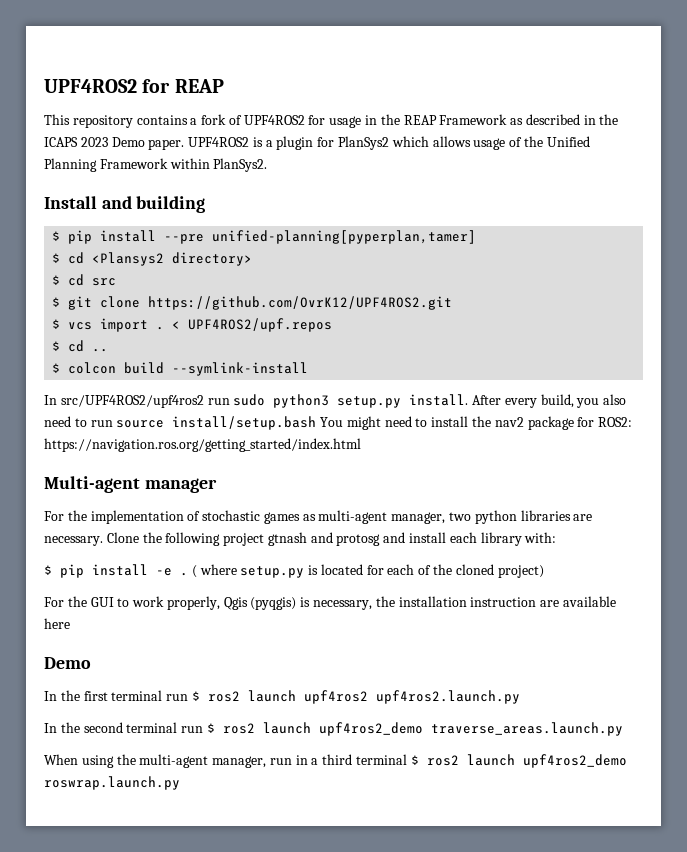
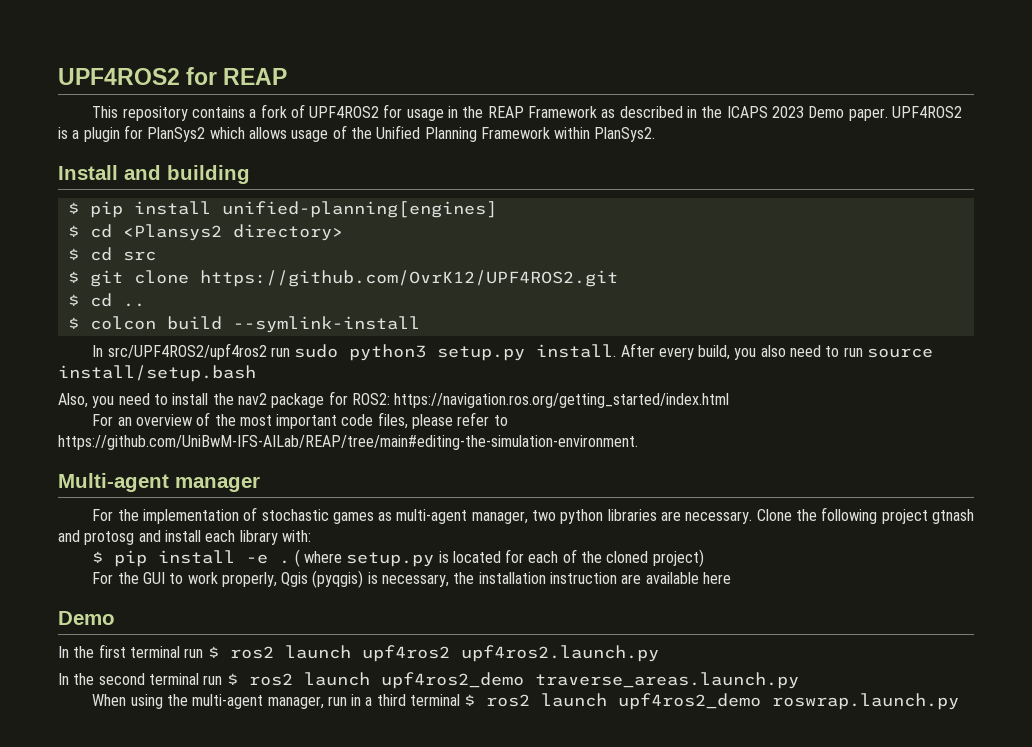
- $ pip install --pre unified-planning[pyperplan,tamer]
+ $ pip install unified-planning[engines]
- $ vcs import . < UPF4ROS2/upf.repos
- After every build, you also need to run source install/setup.bash You might need to install the nav2 package for ROS2: https://navigation.ros.org/getting_started/index.html
+ After every build, you also need to run source install/setup.bash
+ Also, you need to install the nav2 package for ROS2: https://navigation.ros.org/getting_started/index.html
+ For an overview of the most important code files, please refer to https://github.com/UniBwM-IFS-AILab/REAP/tree/main#editing-the-simulation-environment.

